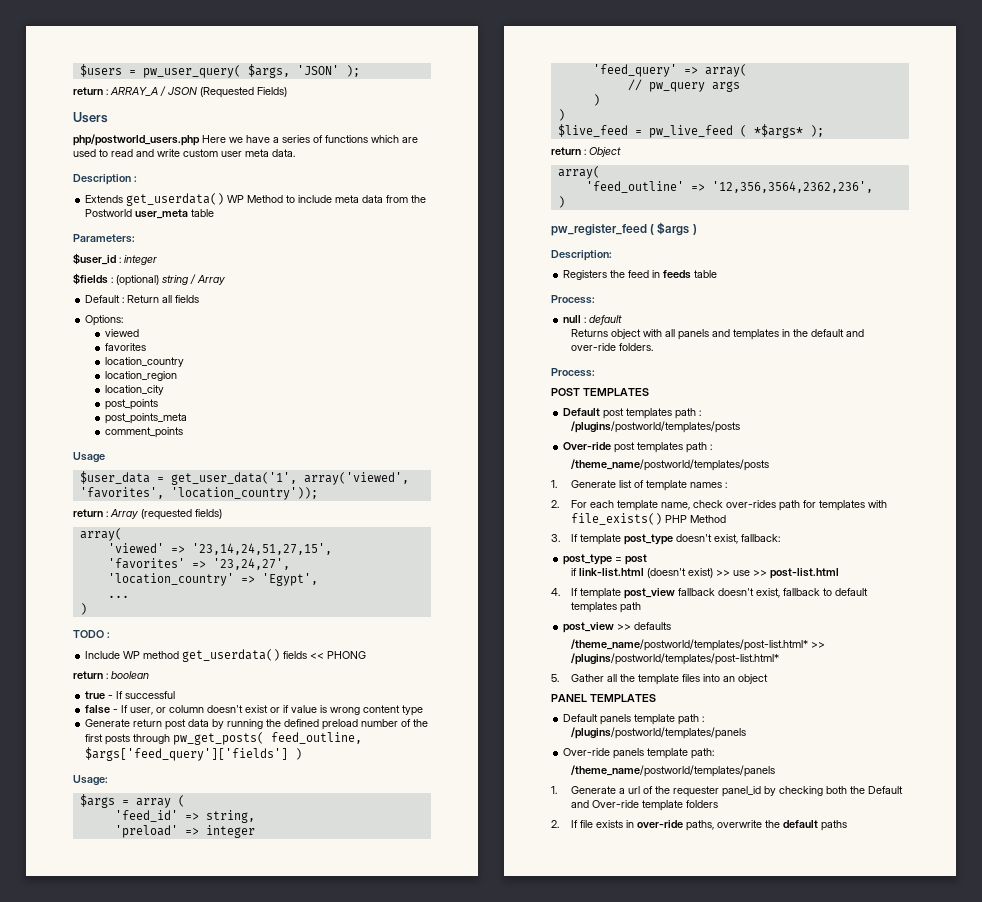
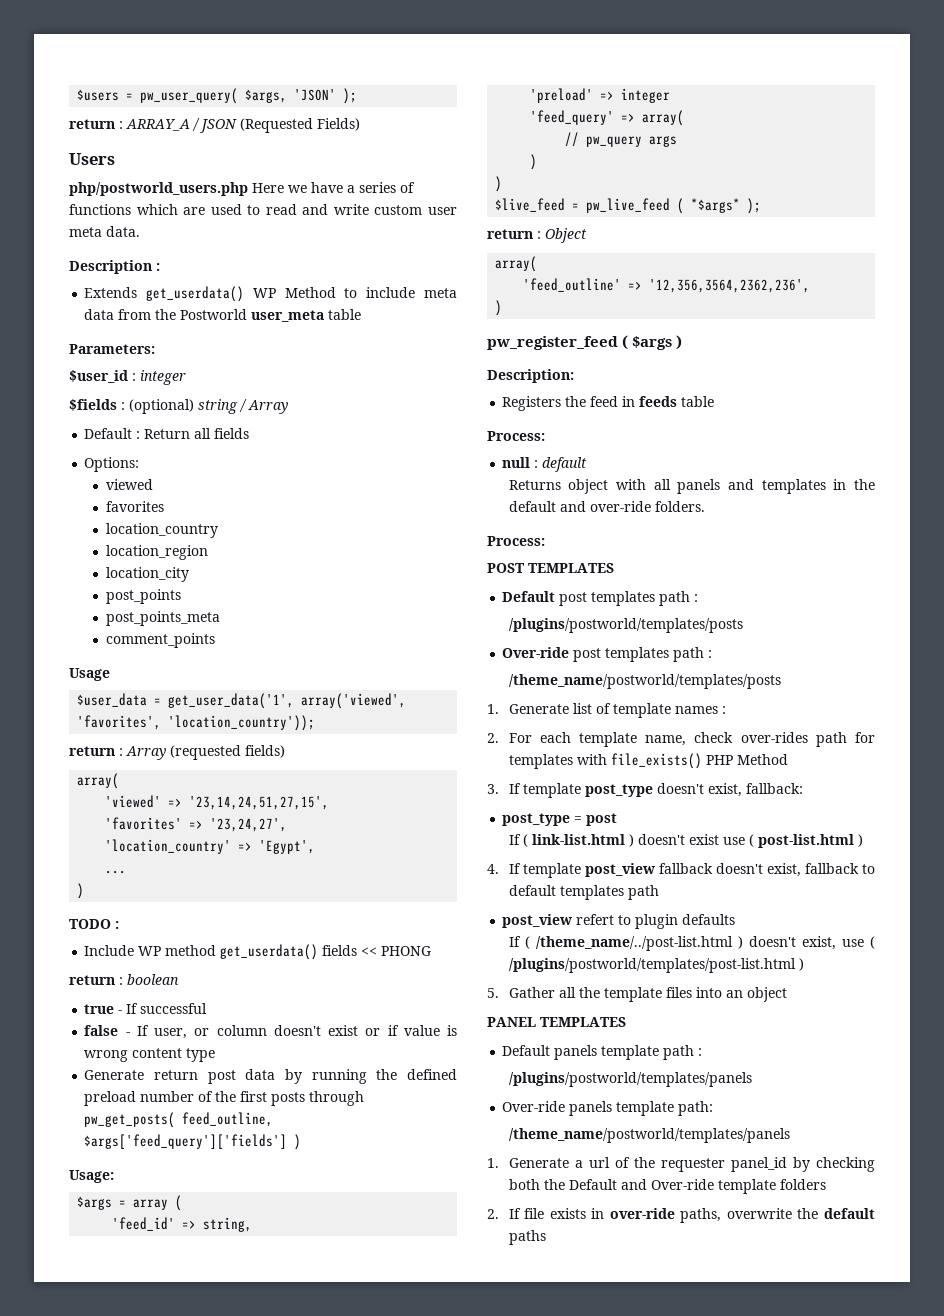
- if link-list.html (doesn't exist) >> use >> post-list.html
+ If ( link-list.html ) doesn't exist use ( post-list.html )
- post_view >> defaults
- /theme_name/postworld/templates/post-list.html* >> /plugins/postworld/templates/post-list.html*
+ post_view refert to plugin defaults
+ If ( /theme_name/../post-list.html ) doesn't exist, use ( /plugins/postworld/templates/post-list.html )

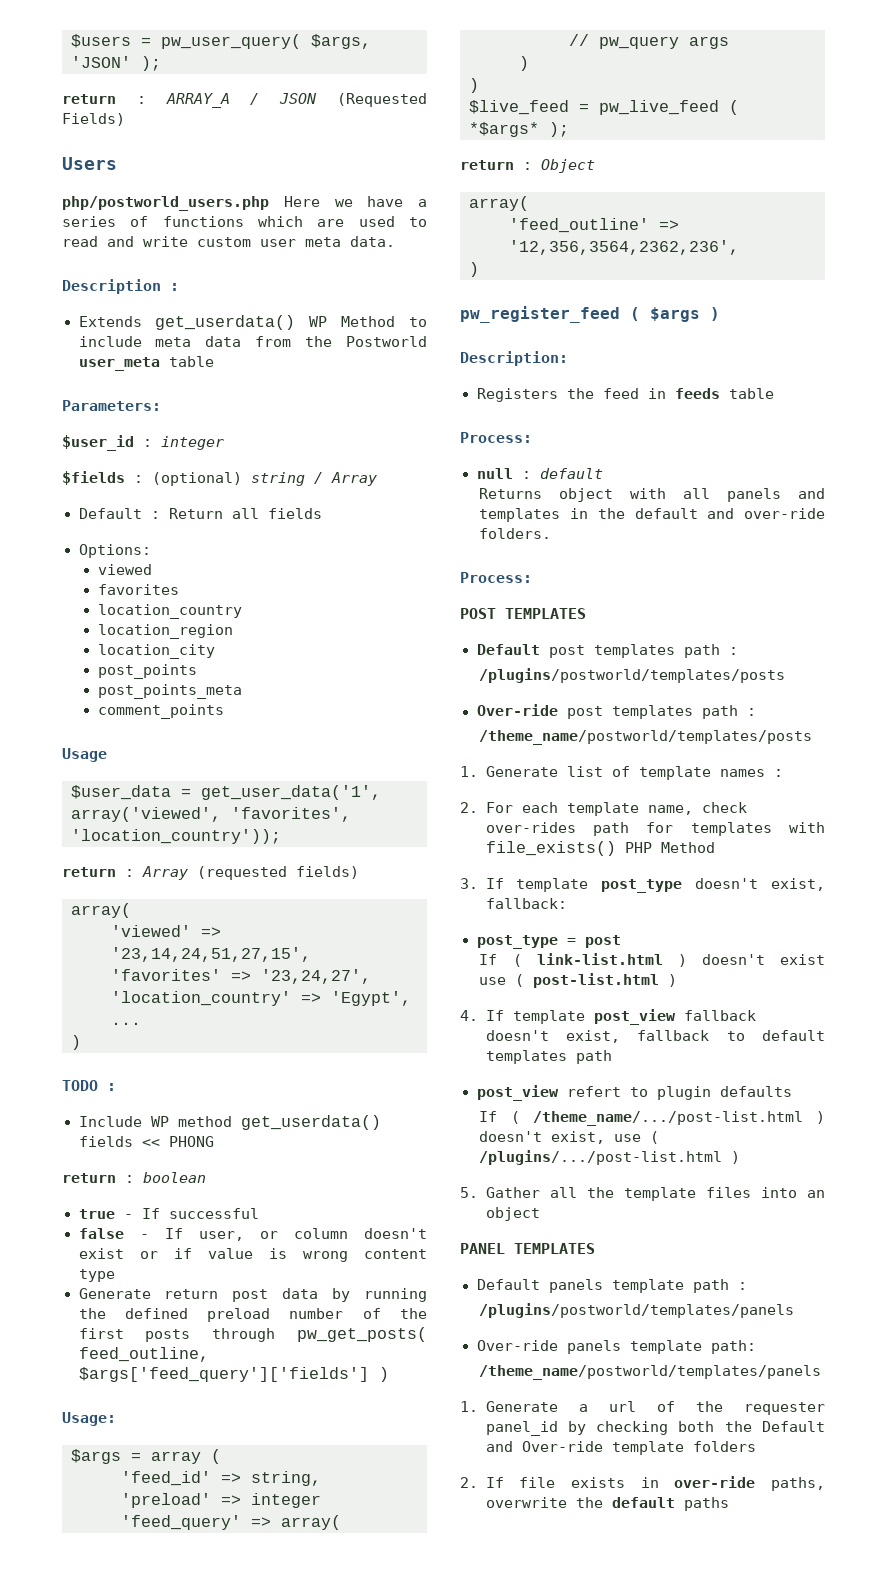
- If ( /theme_name/../post-list.html ) doesn't exist, use ( /plugins/postworld/templates/post-list.html )
+ If ( /theme_name/.../post-list.html ) doesn't exist, use ( /plugins/.../post-list.html )

